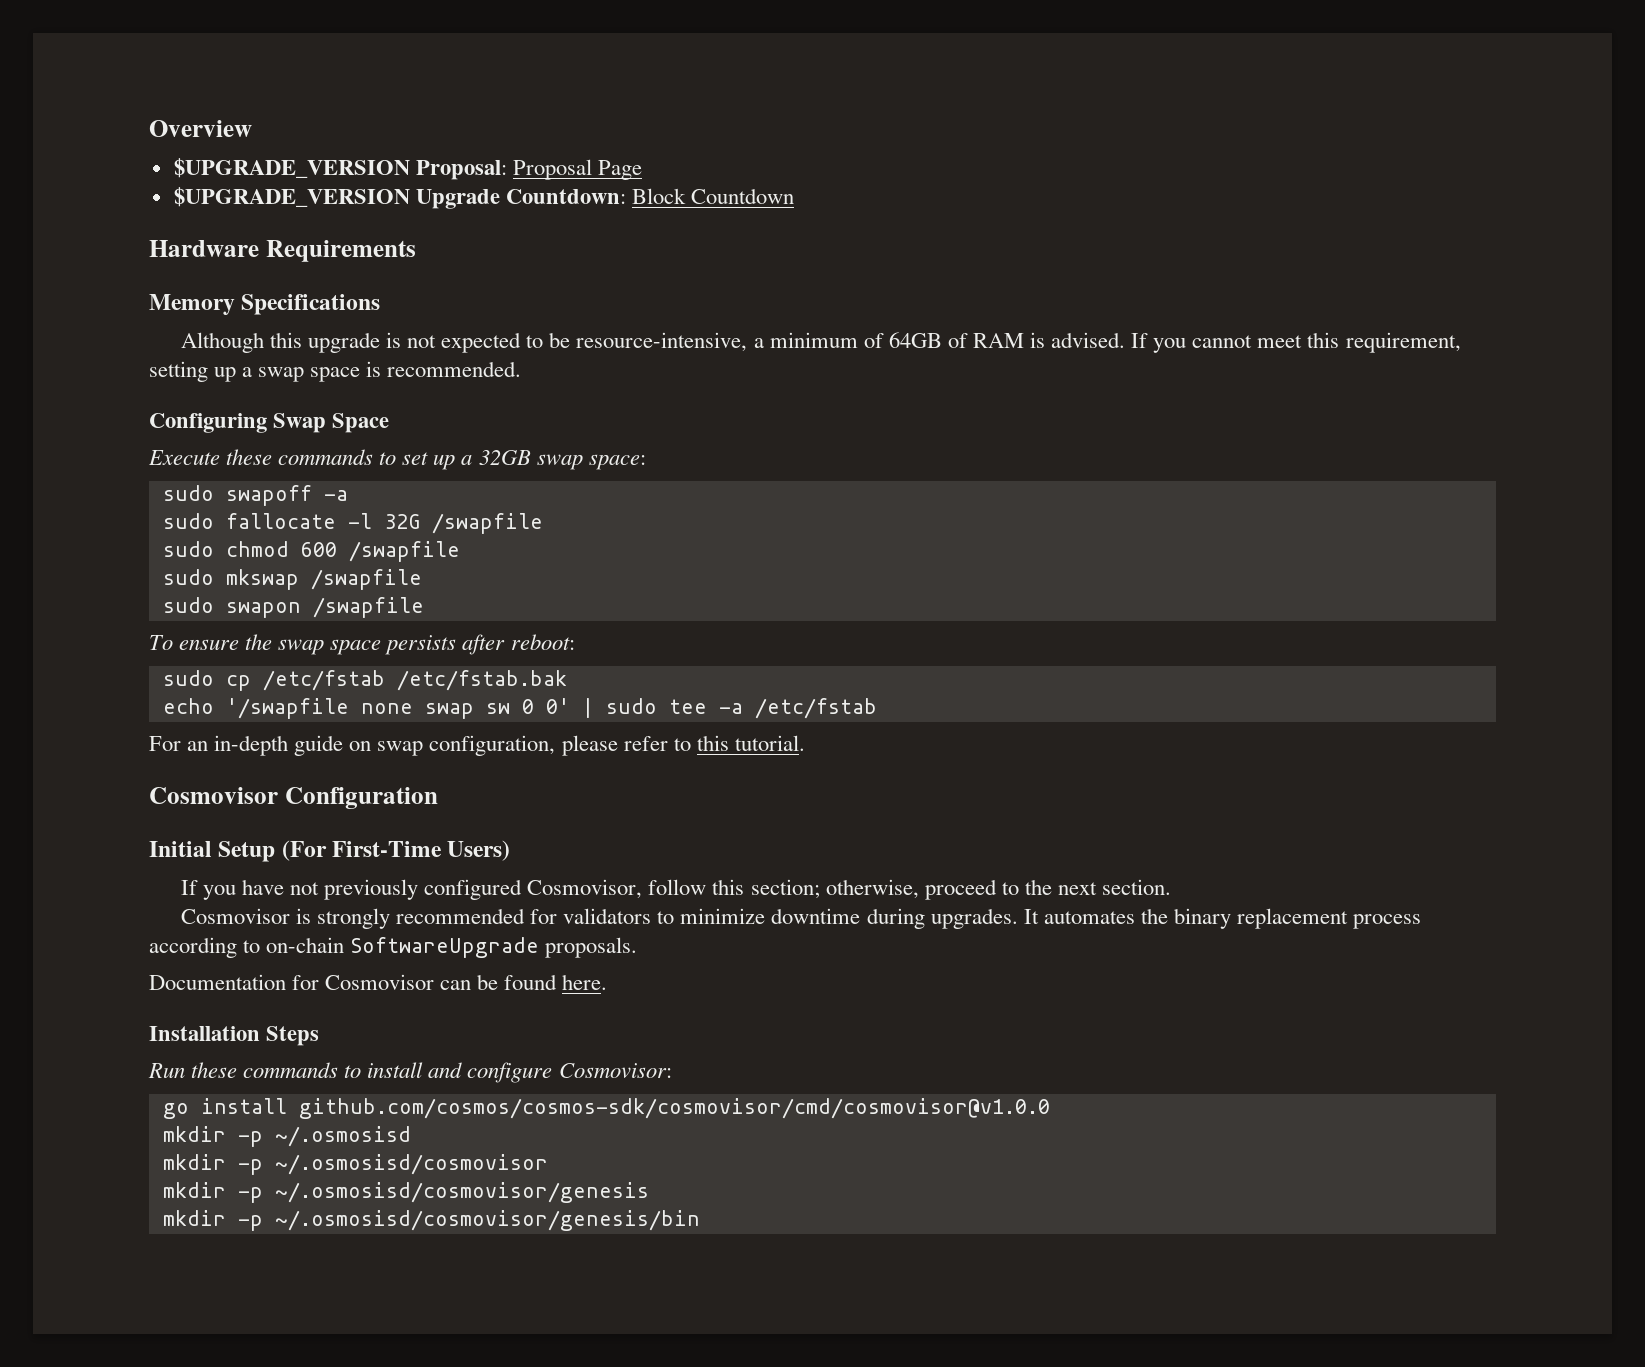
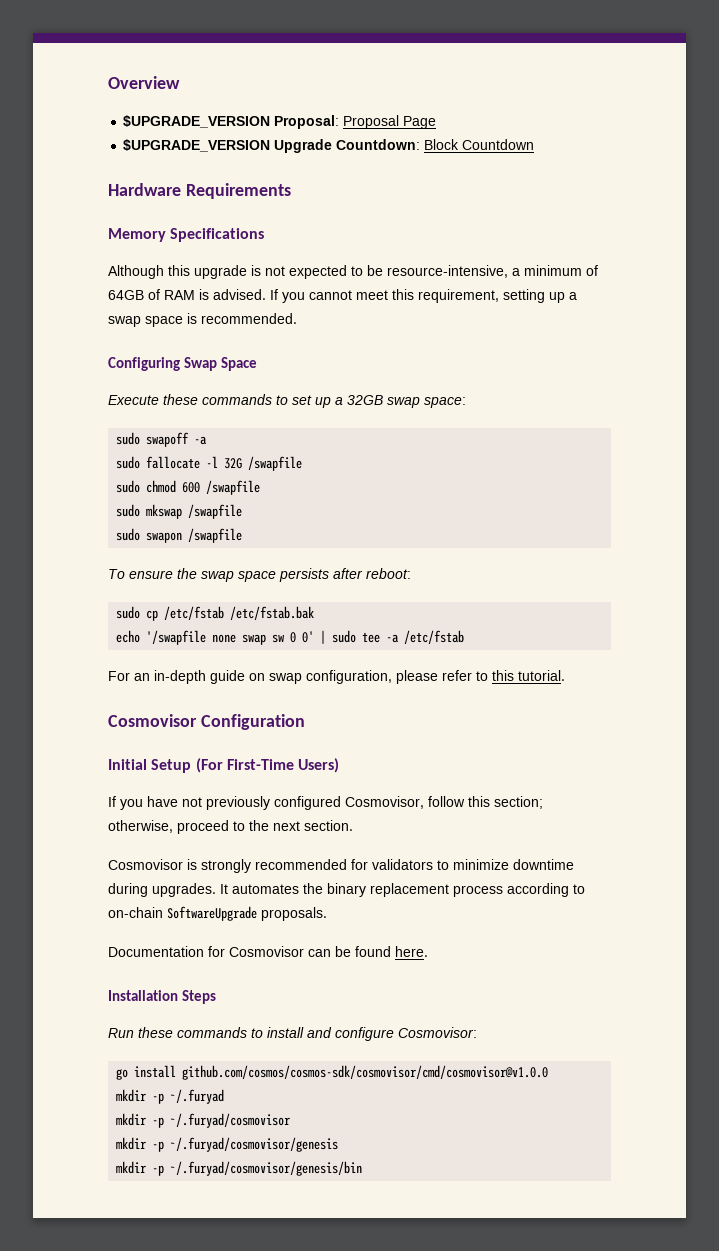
- mkdir -p ~/.osmosisd
- mkdir -p ~/.osmosisd/cosmovisor
- mkdir -p ~/.osmosisd/cosmovisor/genesis
- mkdir -p ~/.osmosisd/cosmovisor/genesis/bin
+ mkdir -p ~/.furyad
+ mkdir -p ~/.furyad/cosmovisor
+ mkdir -p ~/.furyad/cosmovisor/genesis
+ mkdir -p ~/.furyad/cosmovisor/genesis/bin

